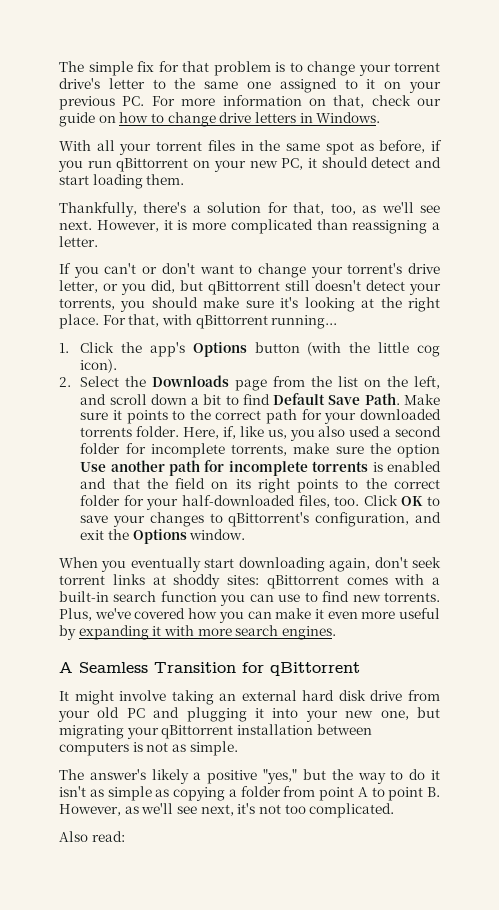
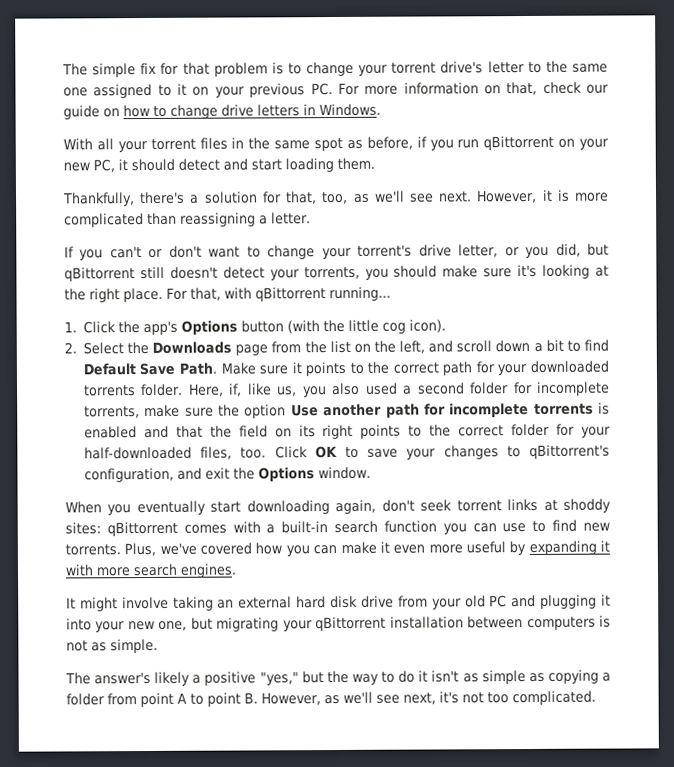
- A Seamless Transition for qBittorrent
- Also read:

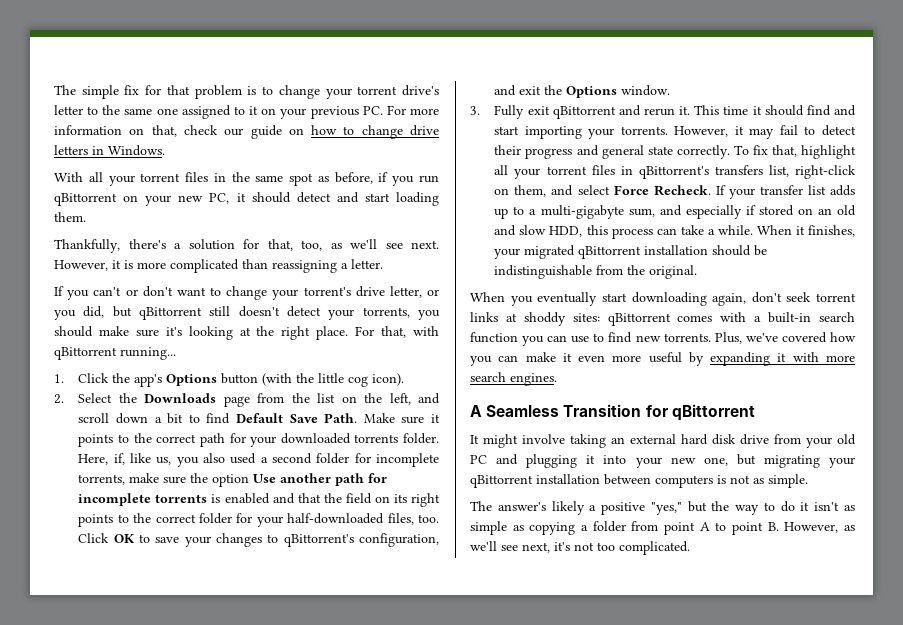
+ 3. Fully exit qBittorrent and rerun it. This time it should find and start importing your torrents. However, it may fail to detect their progress and general state correctly. To fix that, highlight all your torrent files in qBittorrent's transfers list, right-click on them, and select Force Recheck. If your transfer list adds up to a multi-gigabyte sum, and especially if stored on an old and slow HDD, this process can take a while. When it finishes, your migrated qBittorrent installation should be indistinguishable from the original.
+ A Seamless Transition for qBittorrent

